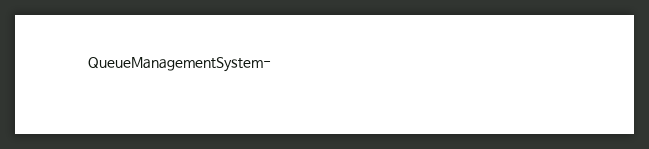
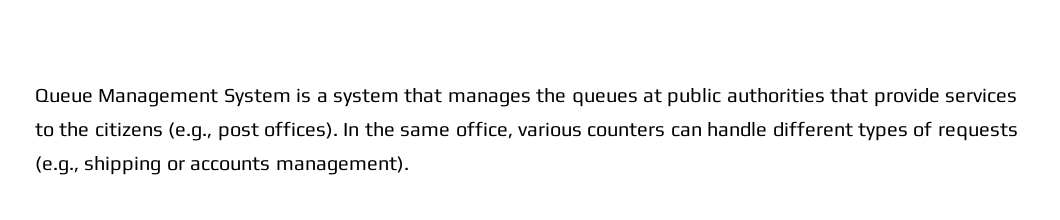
- QueueManagementSystem-
+ Queue Management System is a system that manages the queues at public authorities that provide services to the citizens (e.g., post offices). In the same office, various counters can handle different types of requests (e.g., shipping or accounts management).

